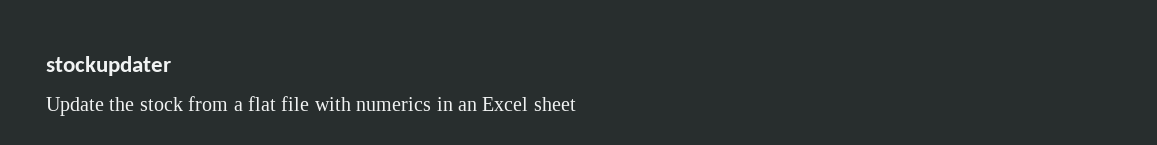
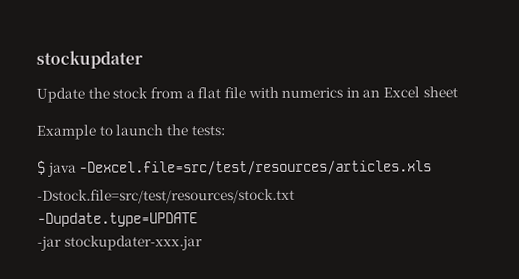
+ Example to launch the tests:
+ $ java -Dexcel.file=src/test/resources/articles.xls
+ -Dstock.file=src/test/resources/stock.txt
+ -Dupdate.type=UPDATE
+ -jar stockupdater-xxx.jar

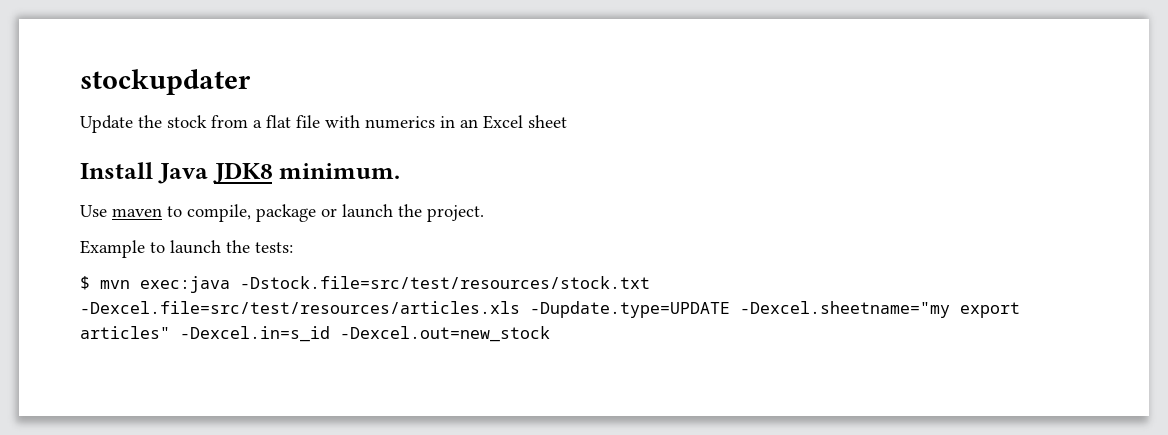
+ Install Java JDK8 minimum.
+ Use maven to compile, package or launch the project.
- $ java -Dexcel.file=src/test/resources/articles.xls
- -Dstock.file=src/test/resources/stock.txt
- -Dupdate.type=UPDATE
- -jar stockupdater-xxx.jar
+ $ mvn exec:java -Dstock.file=src/test/resources/stock.txt -Dexcel.file=src/test/resources/articles.xls -Dupdate.type=UPDATE -Dexcel.sheetname="my export articles" -Dexcel.in=s_id -Dexcel.out=new_stock

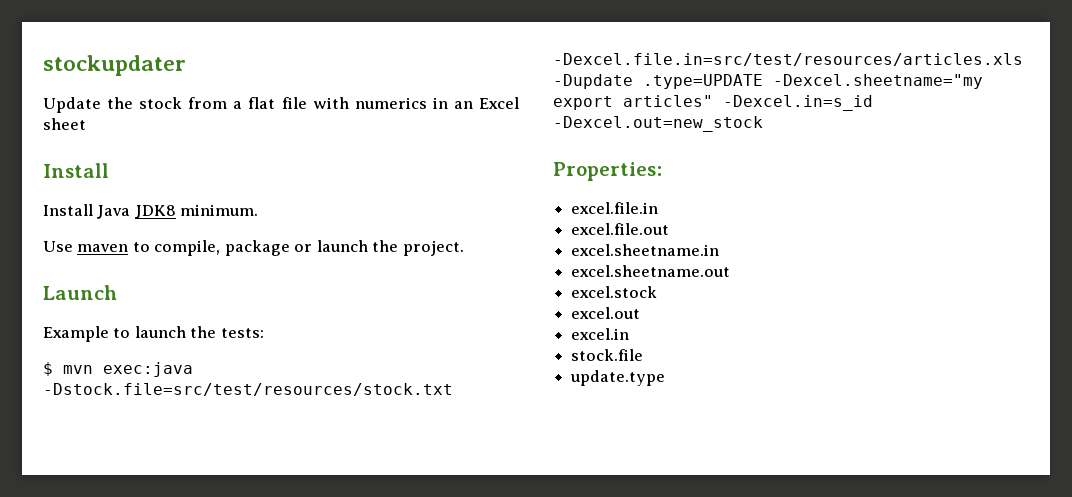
  Update the stock from a flat file with numerics in an Excel sheet
+ Install
+ Launch
- $ mvn exec:java -Dstock.file=src/test/resources/stock.txt -Dexcel.file=src/test/resources/articles.xls -Dupdate.type=UPDATE -Dexcel.sheetname="my export articles" -Dexcel.in=s_id -Dexcel.out=new_stock
+ $ mvn exec:java -Dstock.file=src/test/resources/stock.txt -Dexcel.file.in=src/test/resources/articles.xls -Dupdate .type=UPDATE -Dexcel.sheetname="my export articles" -Dexcel.in=s_id -Dexcel.out=new_stock
+ Properties:
+ excel.file.in
+ excel.file.out
+ excel.sheetname.in
+ excel.sheetname.out
+ excel.stock
+ excel.out
+ excel.in
+ stock.file
+ update.type

